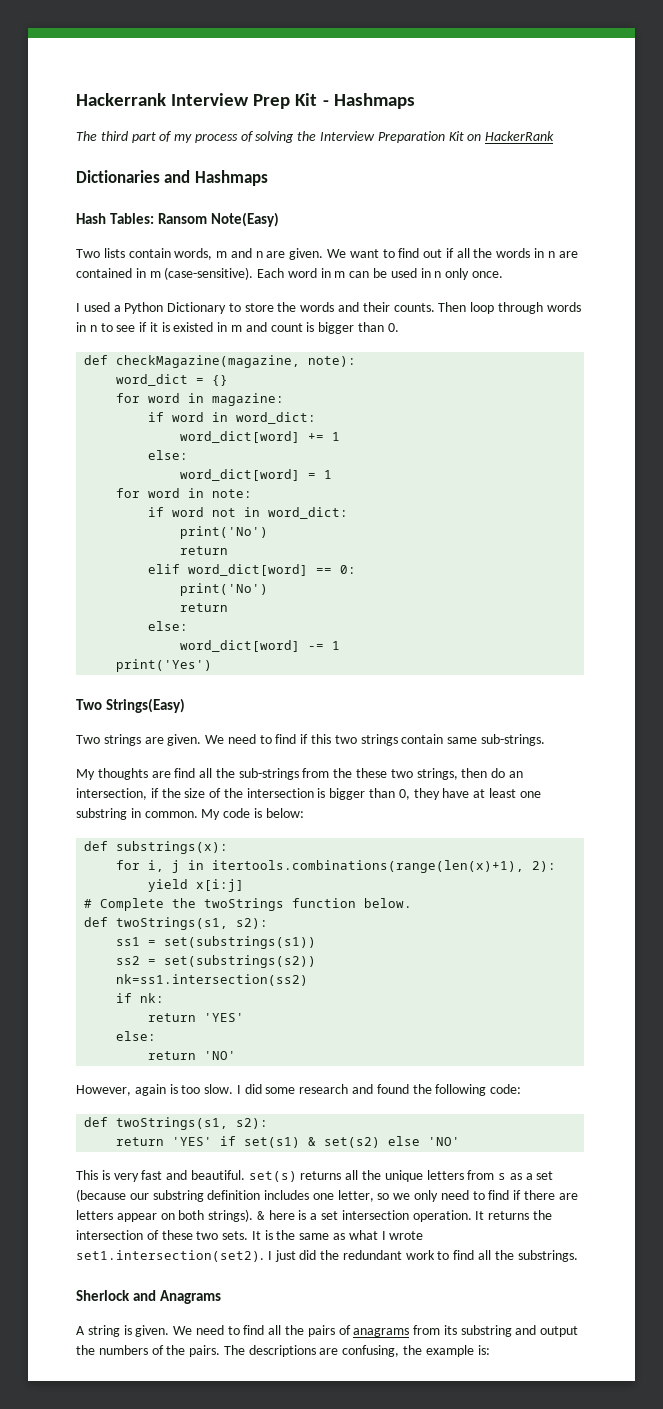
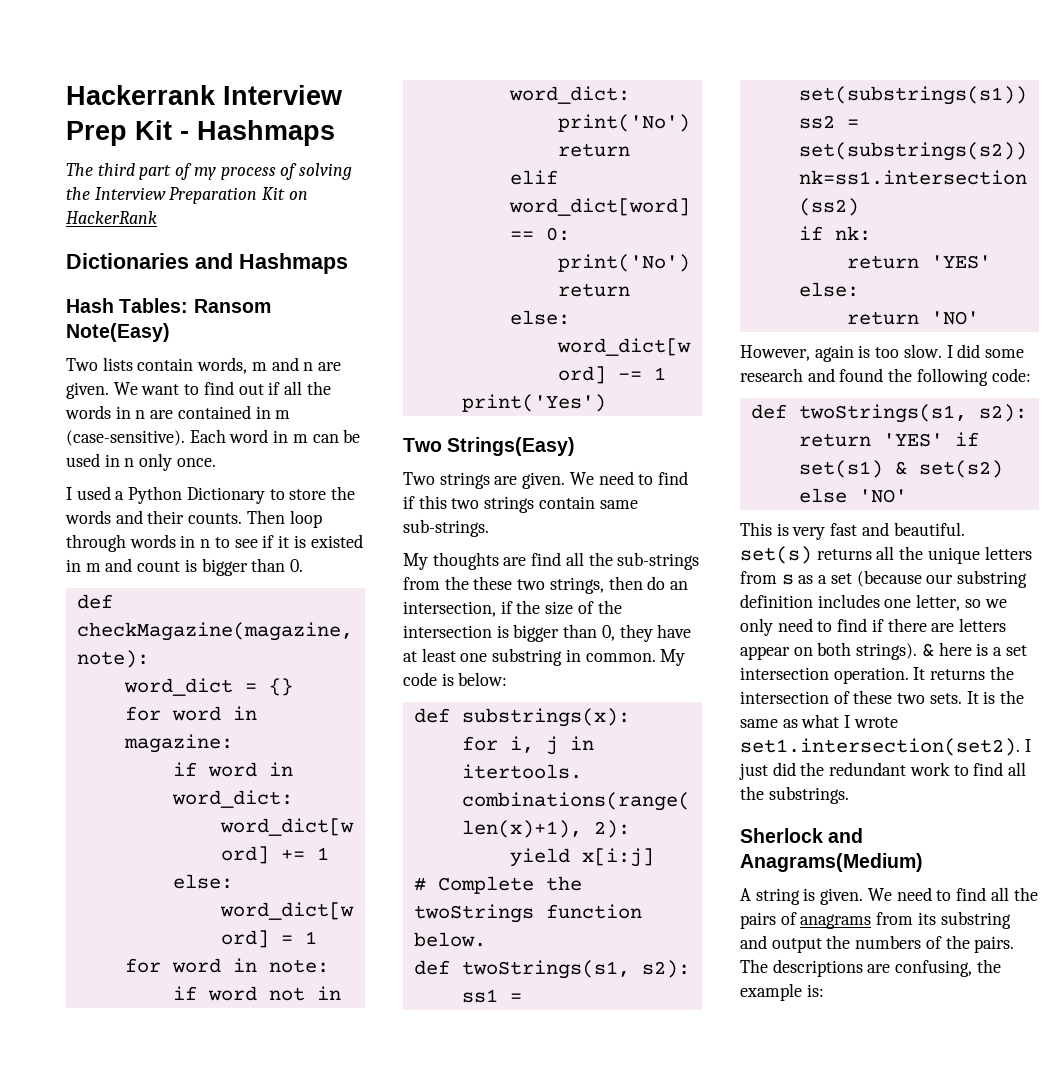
- Sherlock and Anagrams
+ Sherlock and Anagrams(Medium)

